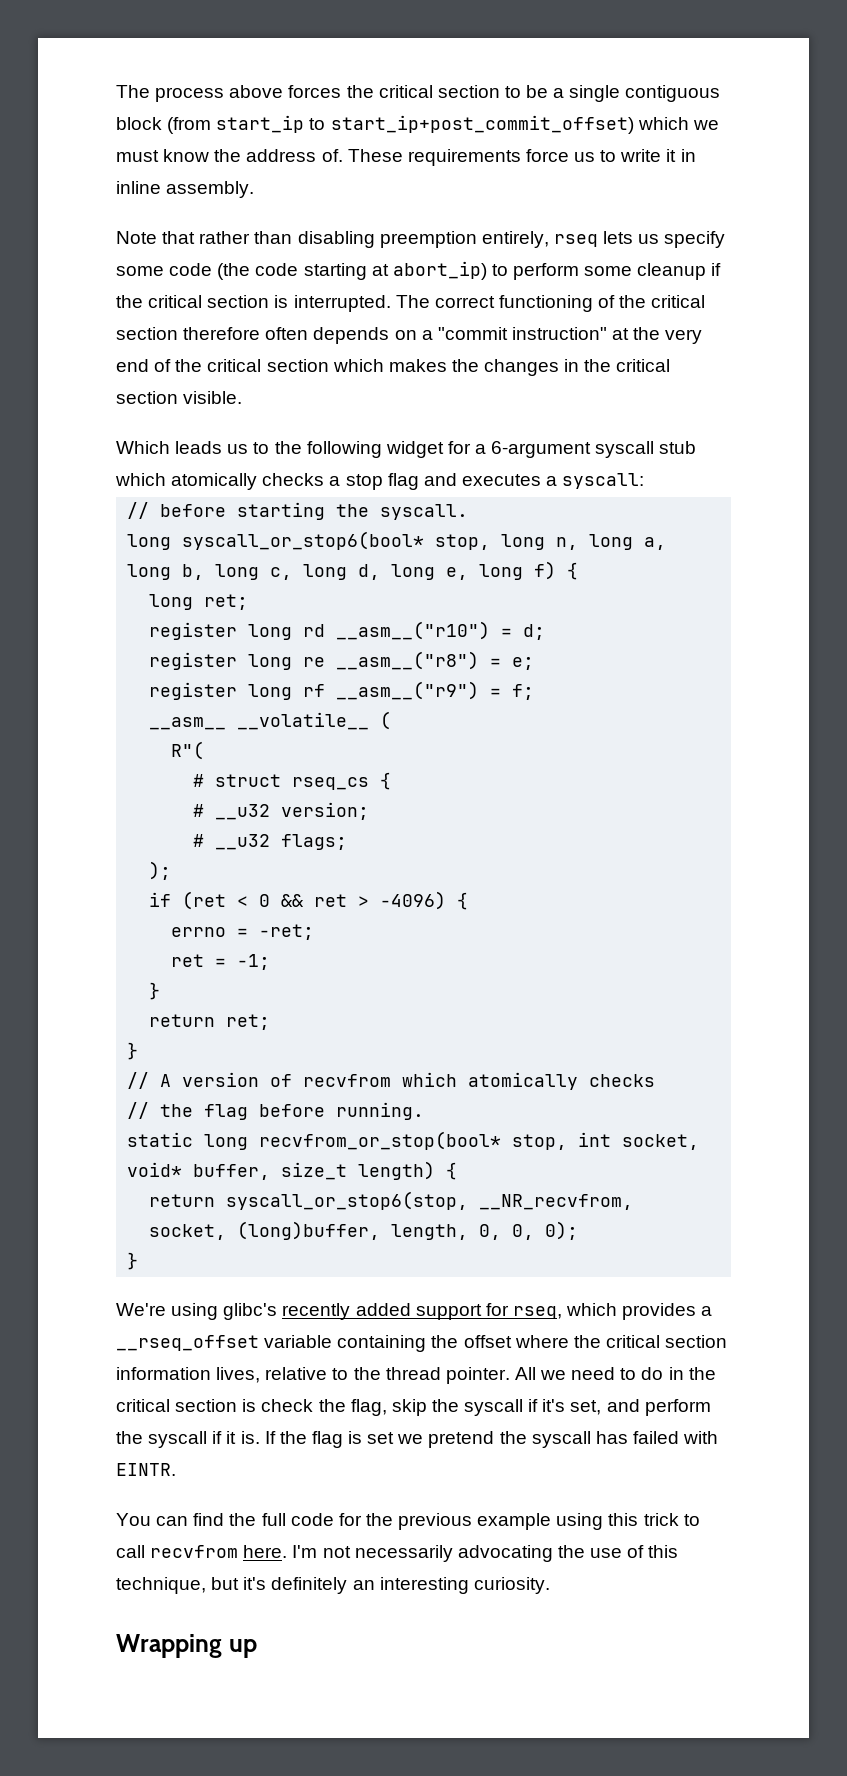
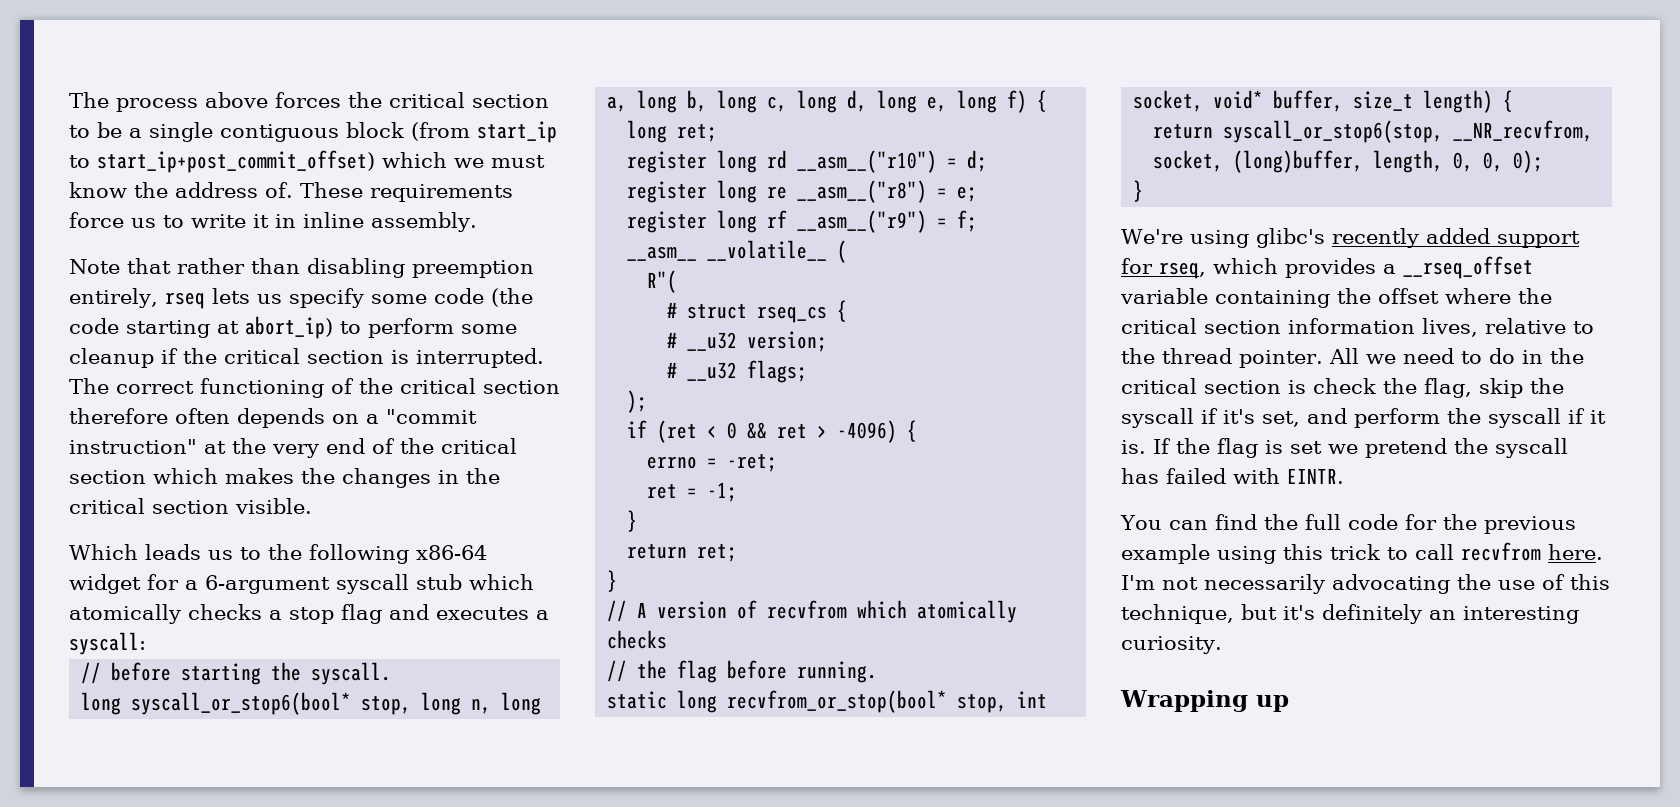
- Which leads us to the following widget for a 6-argument syscall stub which atomically checks a stop flag and executes a syscall:
+ Which leads us to the following x86-64 widget for a 6-argument syscall stub which atomically checks a stop flag and executes a syscall:

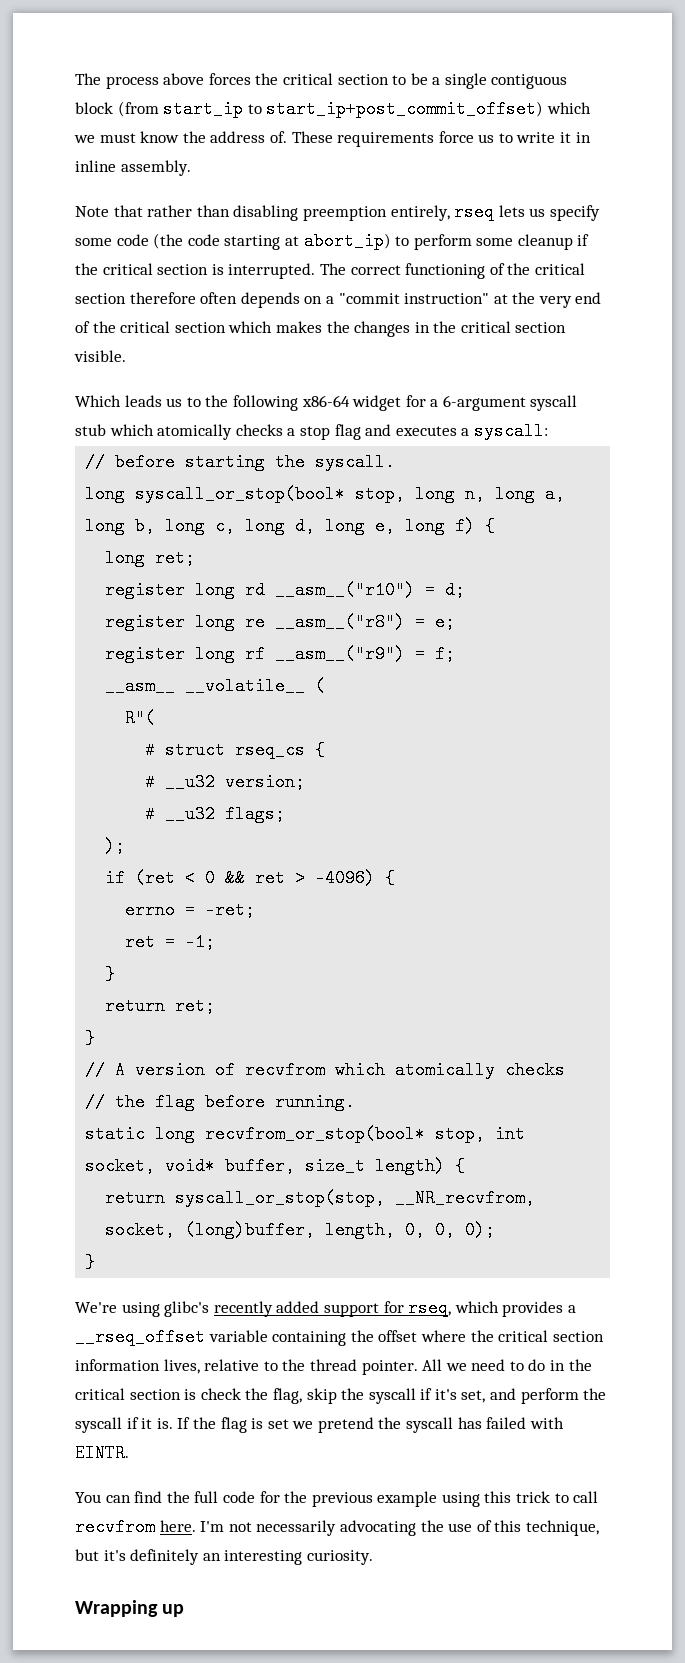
- long syscall_or_stop6(bool* stop, long n, long a, long b, long c, long d, long e, long f) {
+ long syscall_or_stop(bool* stop, long n, long a, long b, long c, long d, long e, long f) {
- return syscall_or_stop6(stop, __NR_recvfrom, socket, (long)buffer, length, 0, 0, 0);
+ return syscall_or_stop(stop, __NR_recvfrom, socket, (long)buffer, length, 0, 0, 0);

